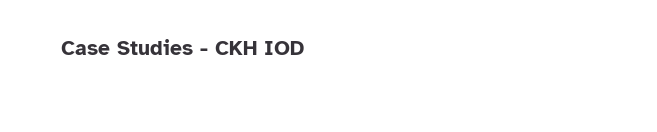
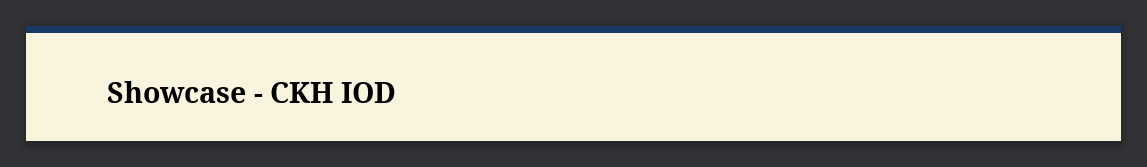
- Case Studies - CKH IOD
+ Showcase - CKH IOD

